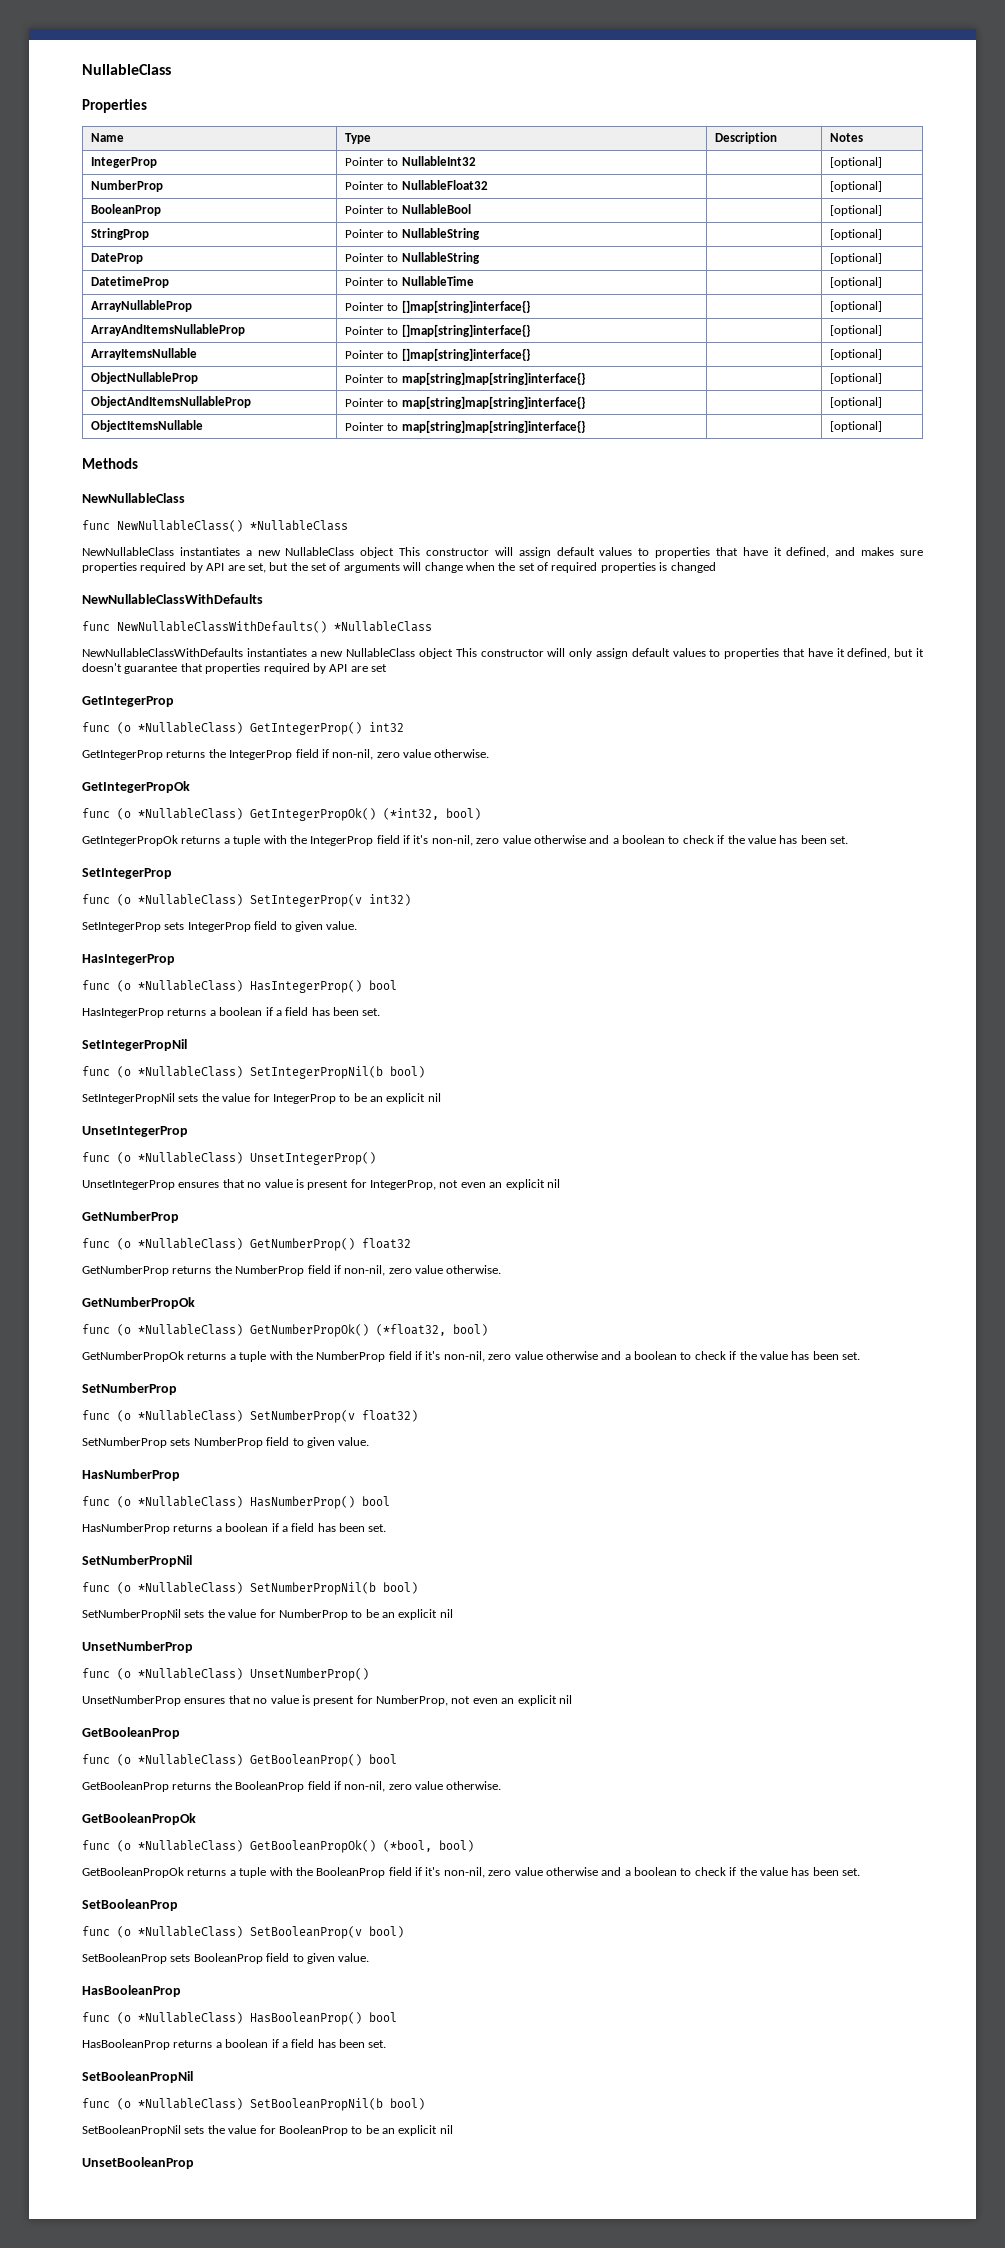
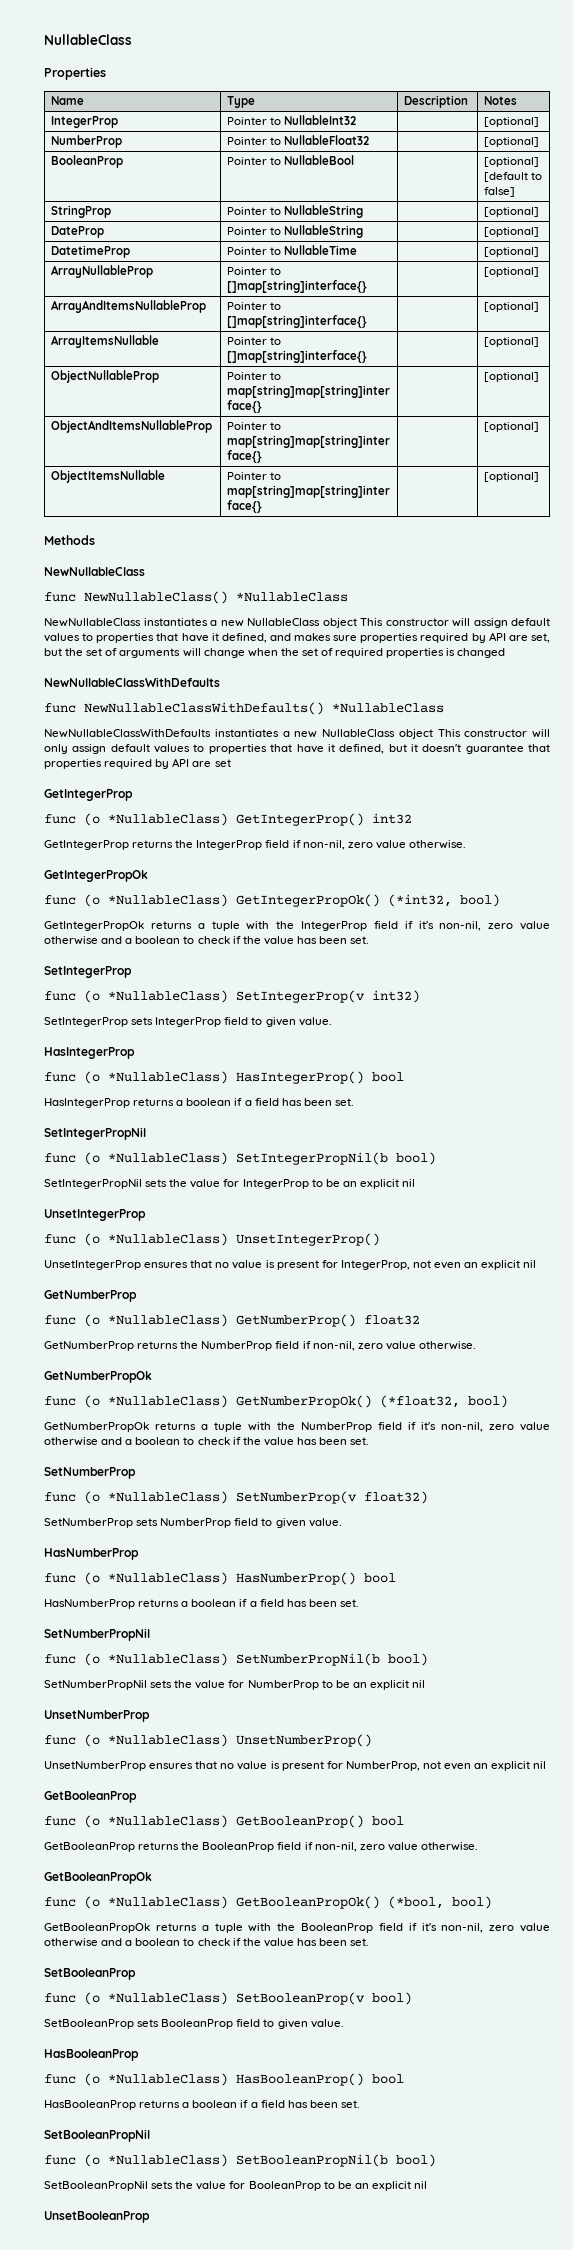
- BooleanProp | Pointer to NullableBool | | [optional]
+ BooleanProp | Pointer to NullableBool | | [optional] [default to false]

